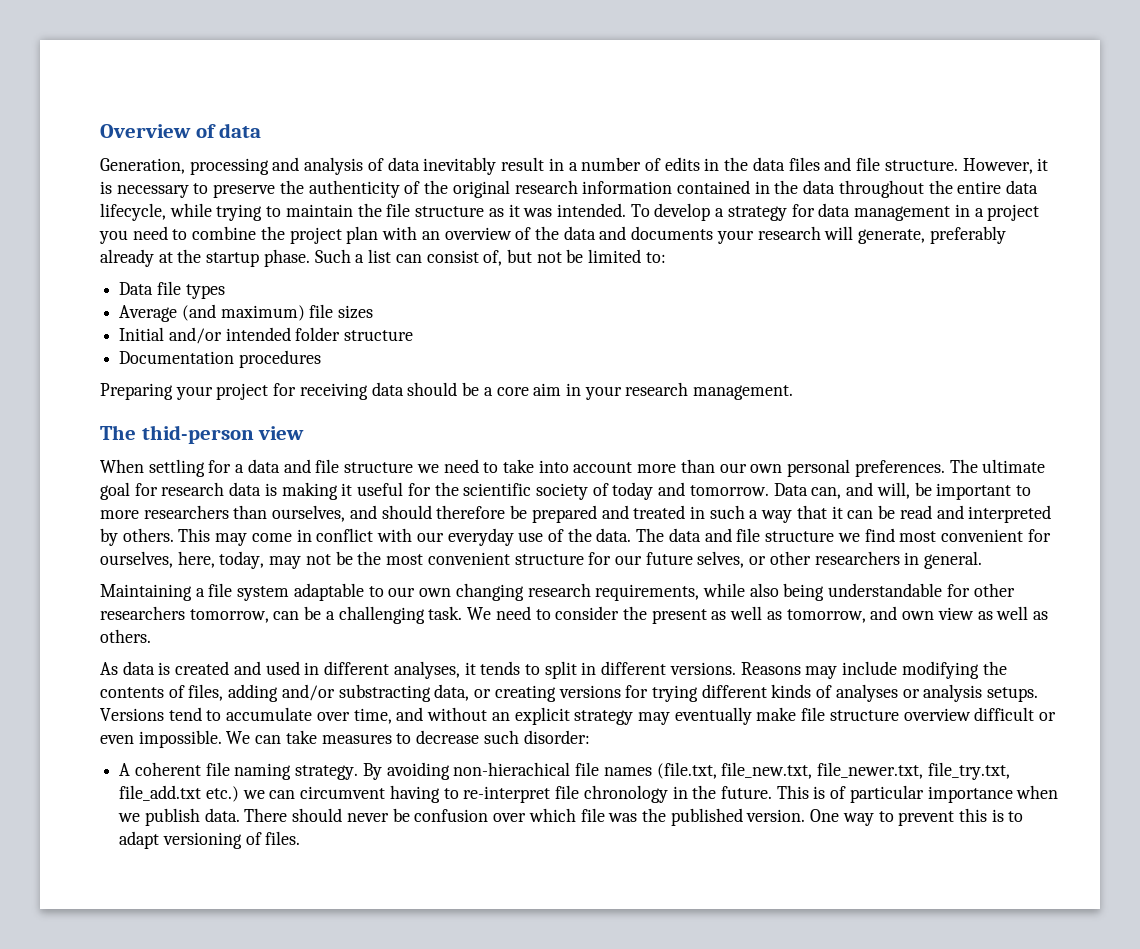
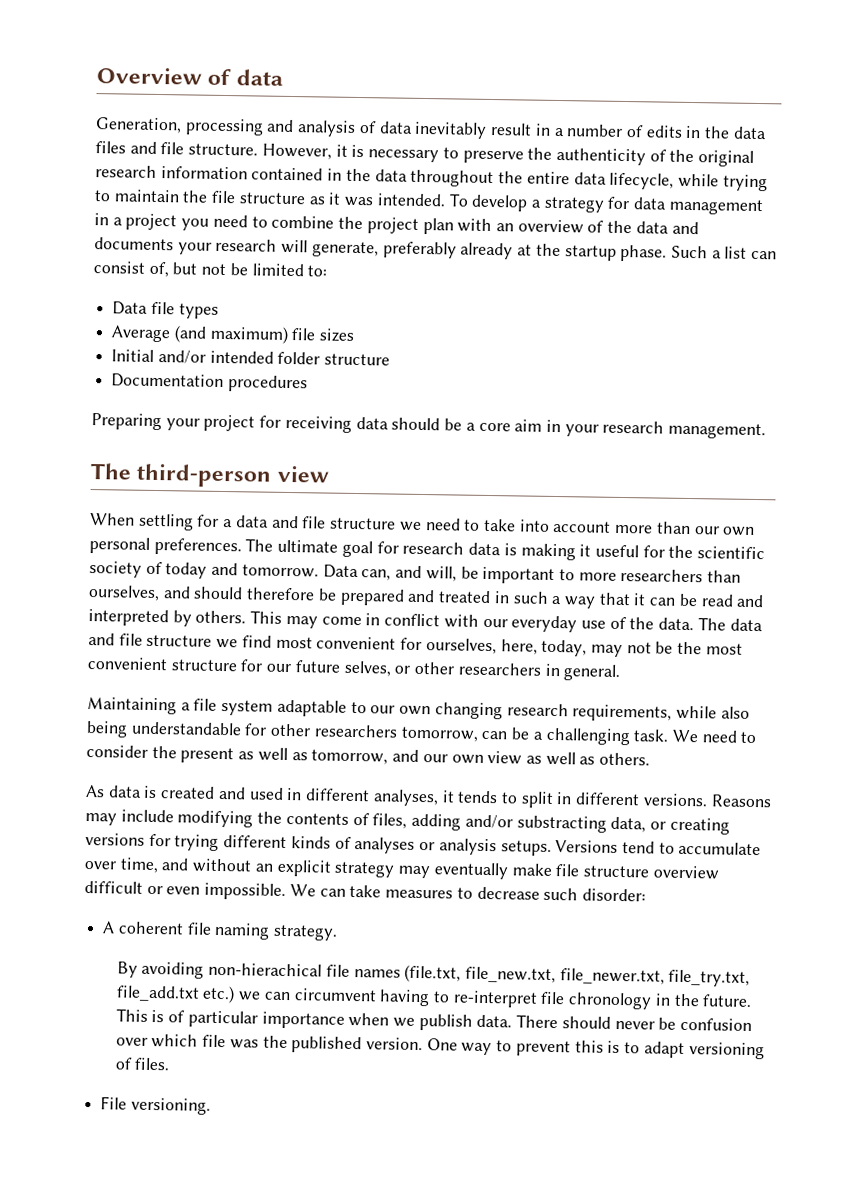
- The thid-person view
+ The third-person view
- We need to consider the present as well as tomorrow, and own view as well as others.
+ We need to consider the present as well as tomorrow, and our own view as well as others.
- A coherent file naming strategy. By avoiding non-hierachical file names (file.txt, file_new.txt, file_newer.txt, file_try.txt, file_add.txt etc.) we can circumvent having to re-interpret file chronology in the future.
+ A coherent file naming strategy.
+ By avoiding non-hierachical file names (file.txt, file_new.txt, file_newer.txt, file_try.txt, file_add.txt etc.) we can circumvent having to re-interpret file chronology in the future.
+ File versioning.

